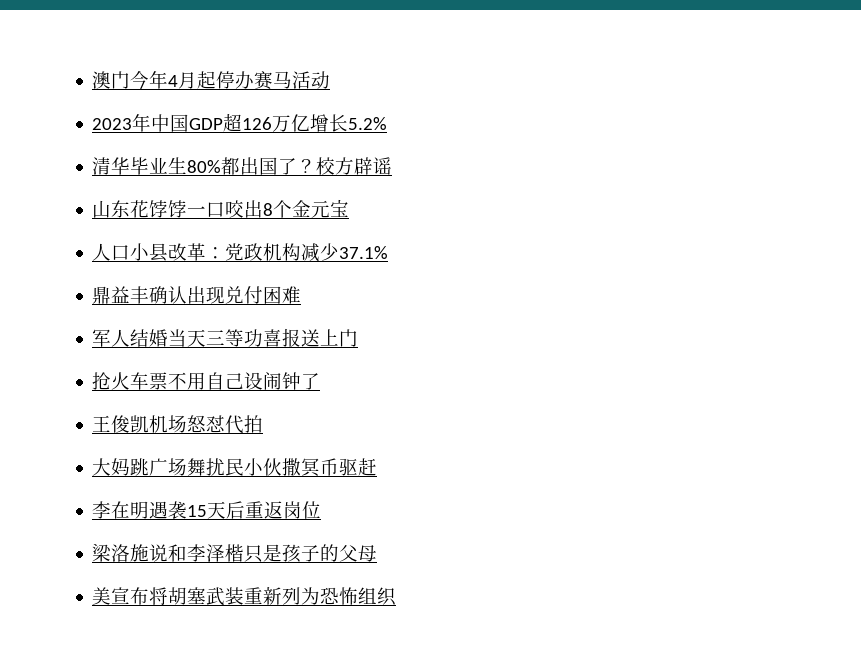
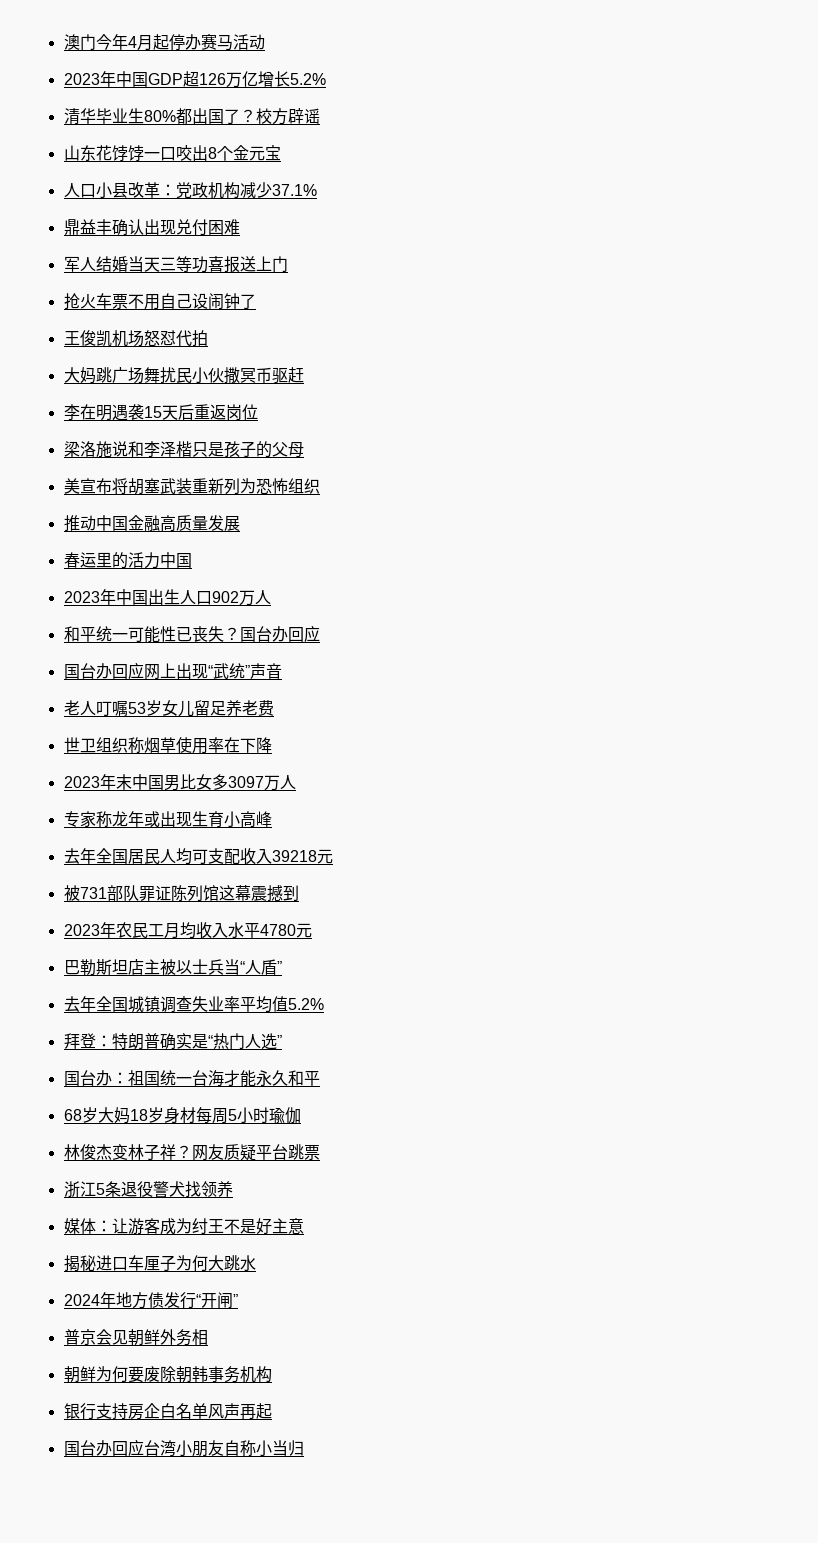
+ 推动中国金融高质量发展
+ 春运里的活力中国
+ 2023年中国出生人口902万人
+ 和平统一可能性已丧失？国台办回应
+ 国台办回应网上出现“武统”声音
+ 老人叮嘱53岁女儿留足养老费
+ 世卫组织称烟草使用率在下降
+ 2023年末中国男比女多3097万人
+ 专家称龙年或出现生育小高峰
+ 去年全国居民人均可支配收入39218元
+ 被731部队罪证陈列馆这幕震撼到
+ 2023年农民工月均收入水平4780元
+ 巴勒斯坦店主被以士兵当“人盾”
+ 去年全国城镇调查失业率平均值5.2%
+ 拜登：特朗普确实是“热门人选”
+ 国台办：祖国统一台海才能永久和平
+ 68岁大妈18岁身材每周5小时瑜伽
+ 林俊杰变林子祥？网友质疑平台跳票
+ 浙江5条退役警犬找领养
+ 媒体：让游客成为纣王不是好主意
+ 揭秘进口车厘子为何大跳水
+ 2024年地方债发行“开闸”
+ 普京会见朝鲜外务相
+ 朝鲜为何要废除朝韩事务机构
+ 银行支持房企白名单风声再起
+ 国台办回应台湾小朋友自称小当归

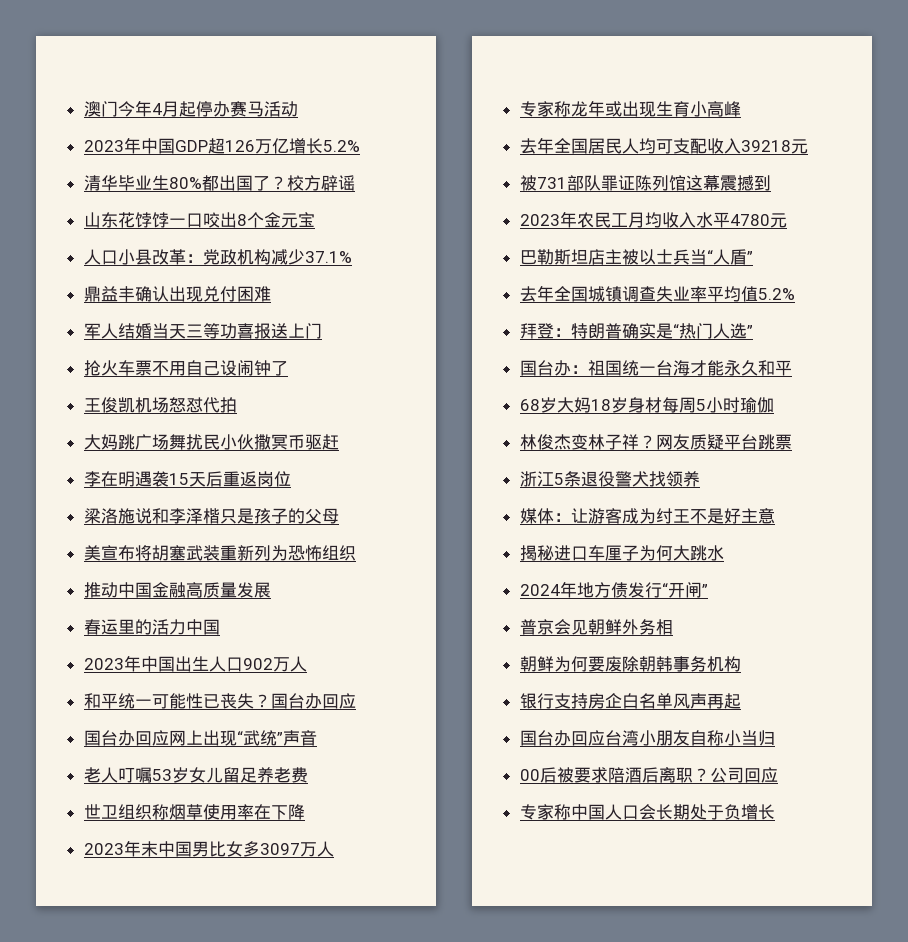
+ 00后被要求陪酒后离职？公司回应
+ 专家称中国人口会长期处于负增长

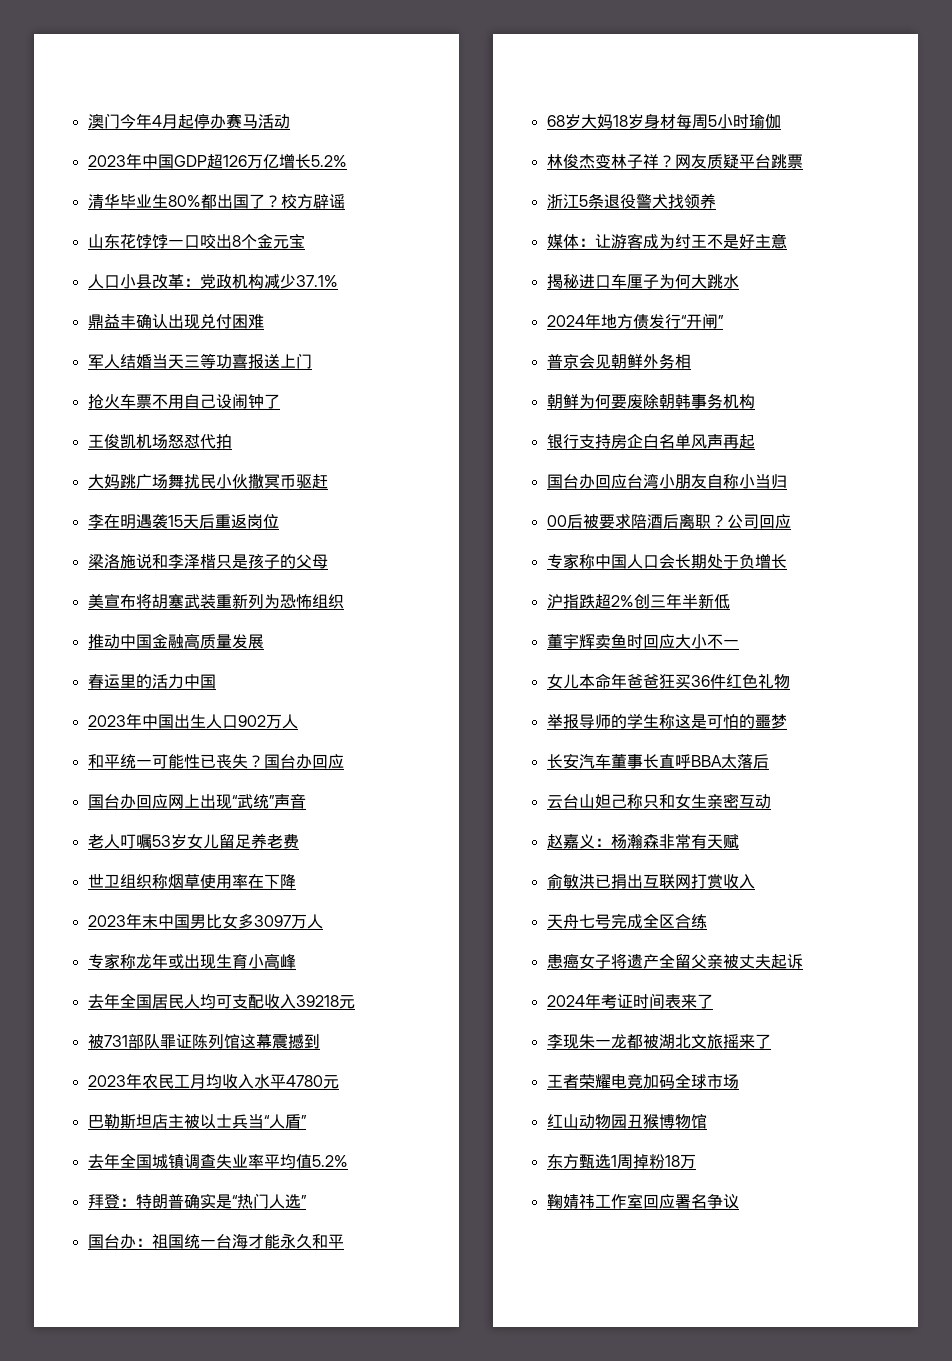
+ 沪指跌超2%创三年半新低
+ 董宇辉卖鱼时回应大小不一
+ 女儿本命年爸爸狂买36件红色礼物
+ 举报导师的学生称这是可怕的噩梦
+ 长安汽车董事长直呼BBA太落后
+ 云台山妲己称只和女生亲密互动
+ 赵嘉义：杨瀚森非常有天赋
+ 俞敏洪已捐出互联网打赏收入
+ 天舟七号完成全区合练
+ 患癌女子将遗产全留父亲被丈夫起诉
+ 2024年考证时间表来了
+ 李现朱一龙都被湖北文旅摇来了
+ 王者荣耀电竞加码全球市场
+ 红山动物园丑猴博物馆
+ 东方甄选1周掉粉18万
+ 鞠婧祎工作室回应署名争议

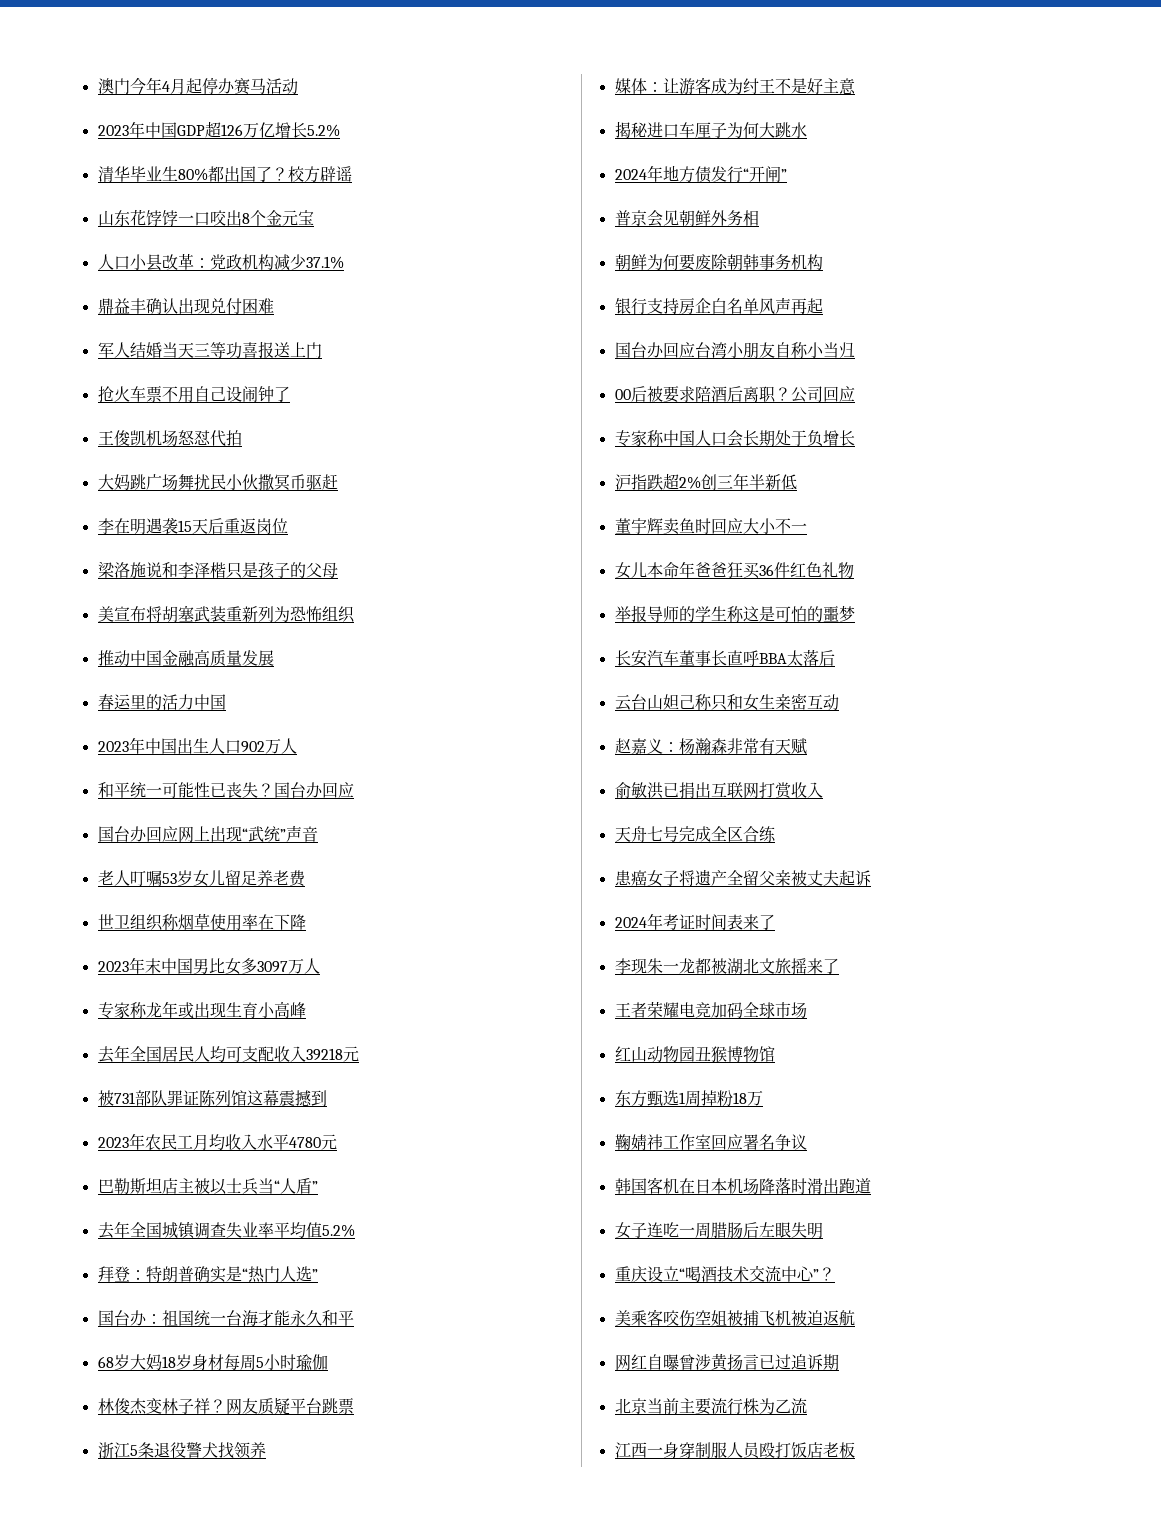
+ 韩国客机在日本机场降落时滑出跑道
+ 女子连吃一周腊肠后左眼失明
+ 重庆设立“喝酒技术交流中心”？
+ 美乘客咬伤空姐被捕飞机被迫返航
+ 网红自曝曾涉黄扬言已过追诉期
+ 北京当前主要流行株为乙流
+ 江西一身穿制服人员殴打饭店老板

